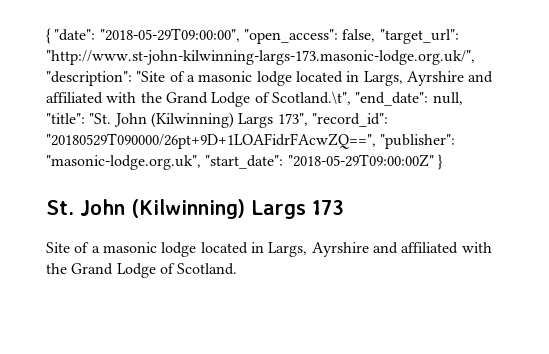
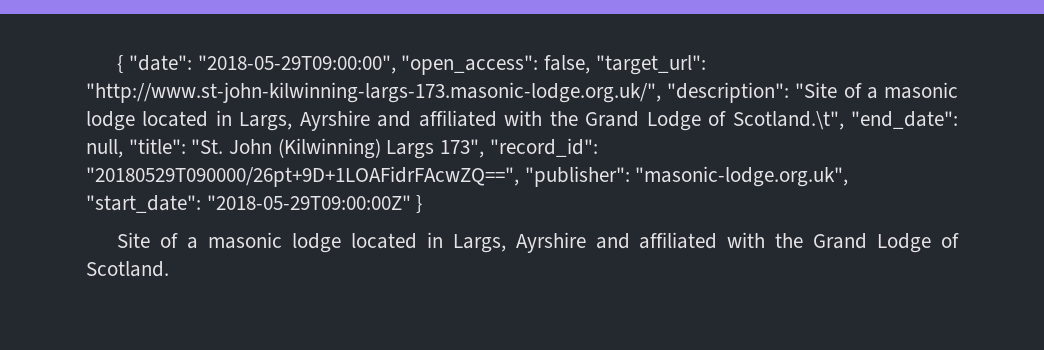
- St. John (Kilwinning) Largs 173

